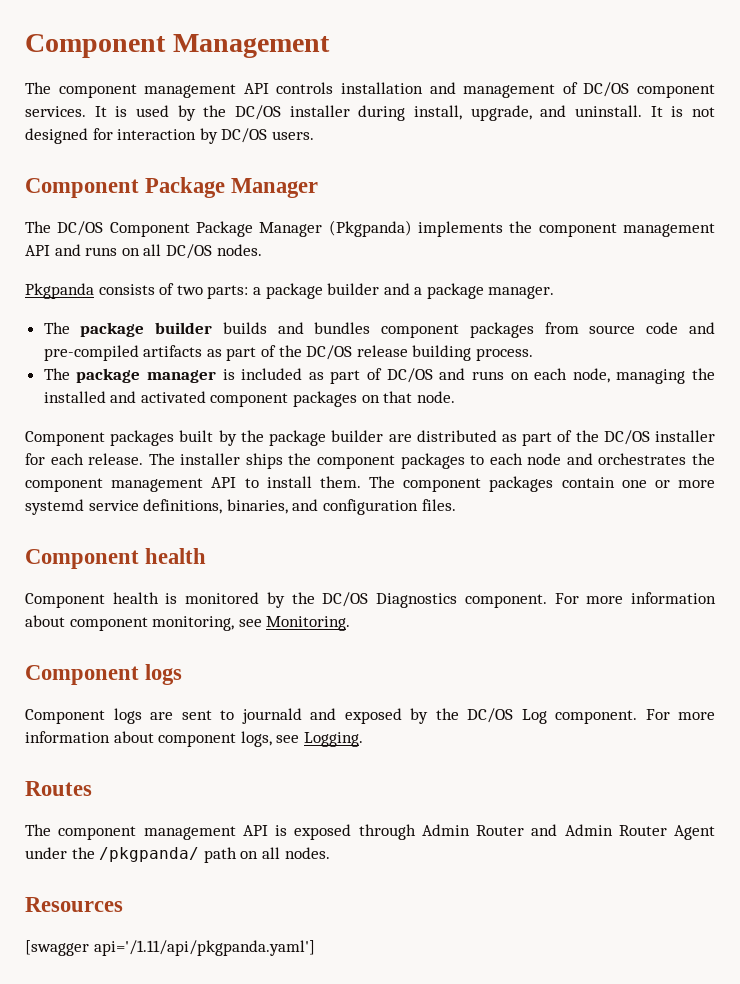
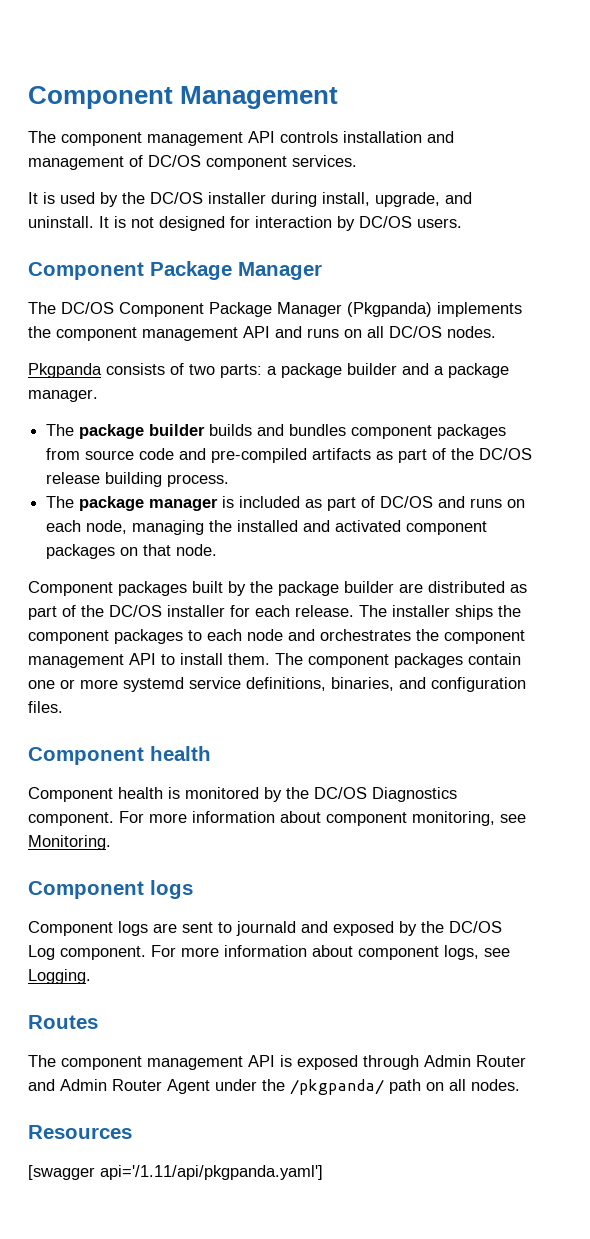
- The component management API controls installation and management of DC/OS component services. It is used by the DC/OS installer during install, upgrade, and uninstall.
+ The component management API controls installation and management of DC/OS component services.
+ It is used by the DC/OS installer during install, upgrade, and uninstall.

